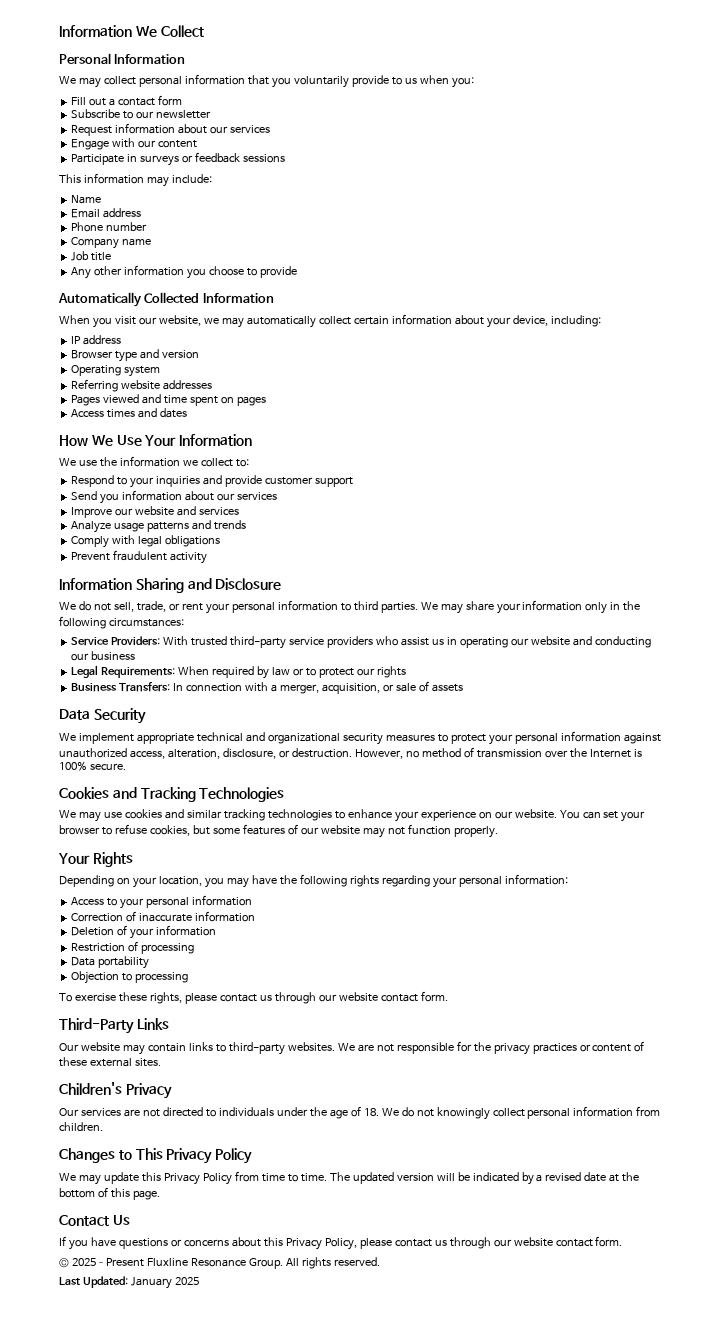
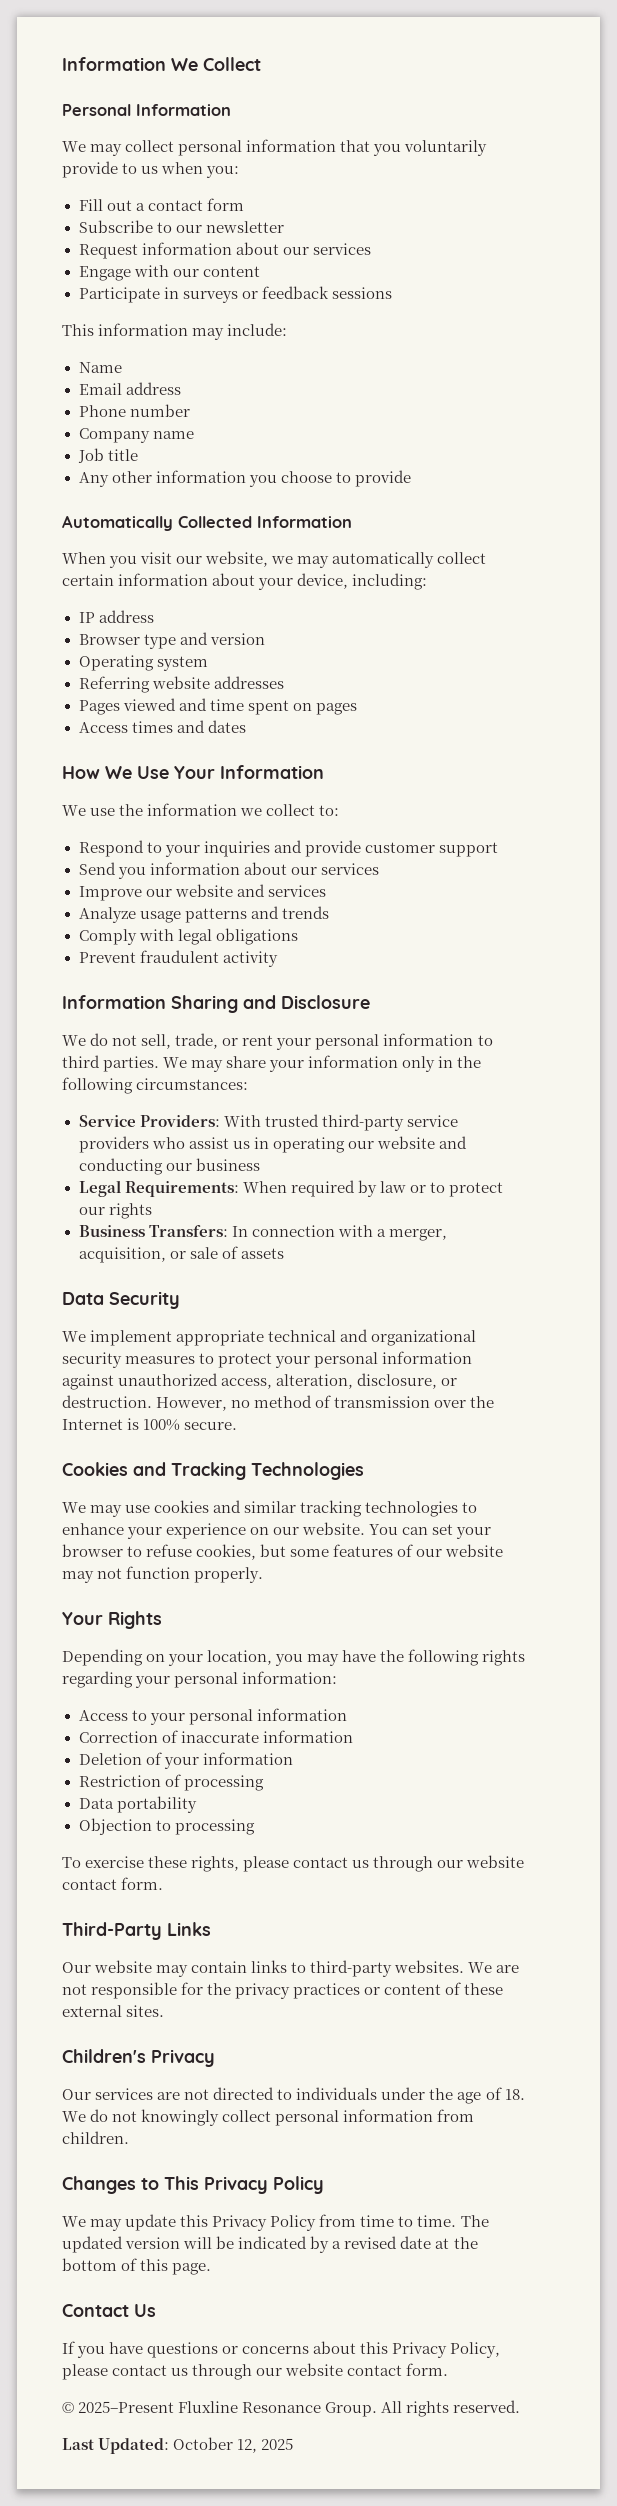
- Last Updated: January 2025
+ Last Updated: October 12, 2025

